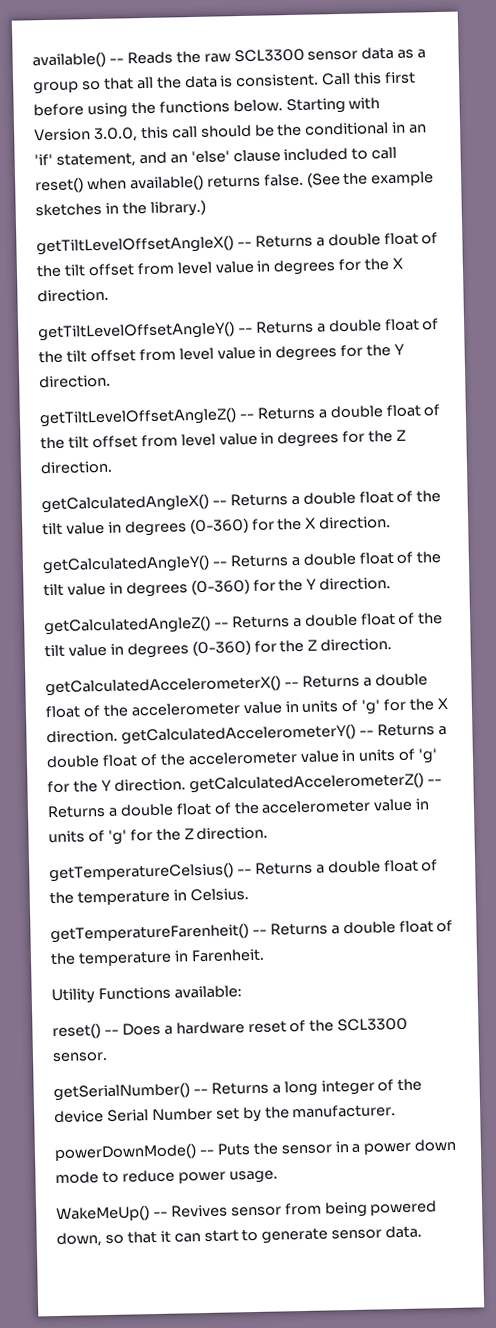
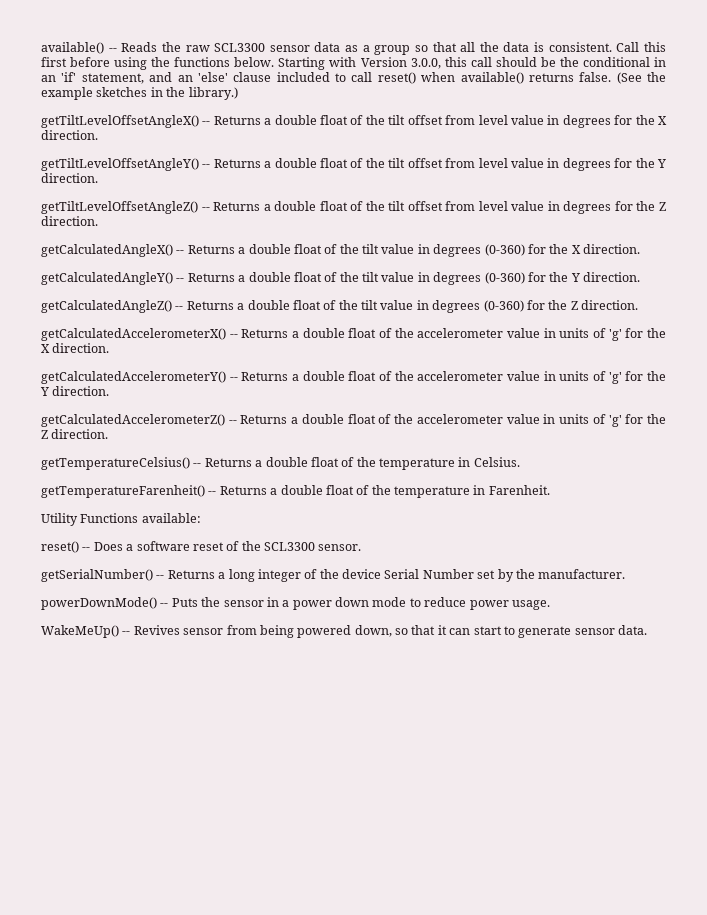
- getCalculatedAccelerometerX() -- Returns a double float of the accelerometer value in units of 'g' for the X direction. getCalculatedAccelerometerY() -- Returns a double float of the accelerometer value in units of 'g' for the Y direction. getCalculatedAccelerometerZ() -- Returns a double float of the accelerometer value in units of 'g' for the Z direction.
+ getCalculatedAccelerometerX() -- Returns a double float of the accelerometer value in units of 'g' for the X direction.
+ getCalculatedAccelerometerY() -- Returns a double float of the accelerometer value in units of 'g' for the Y direction.
+ getCalculatedAccelerometerZ() -- Returns a double float of the accelerometer value in units of 'g' for the Z direction.
- reset() -- Does a hardware reset of the SCL3300 sensor.
+ reset() -- Does a software reset of the SCL3300 sensor.

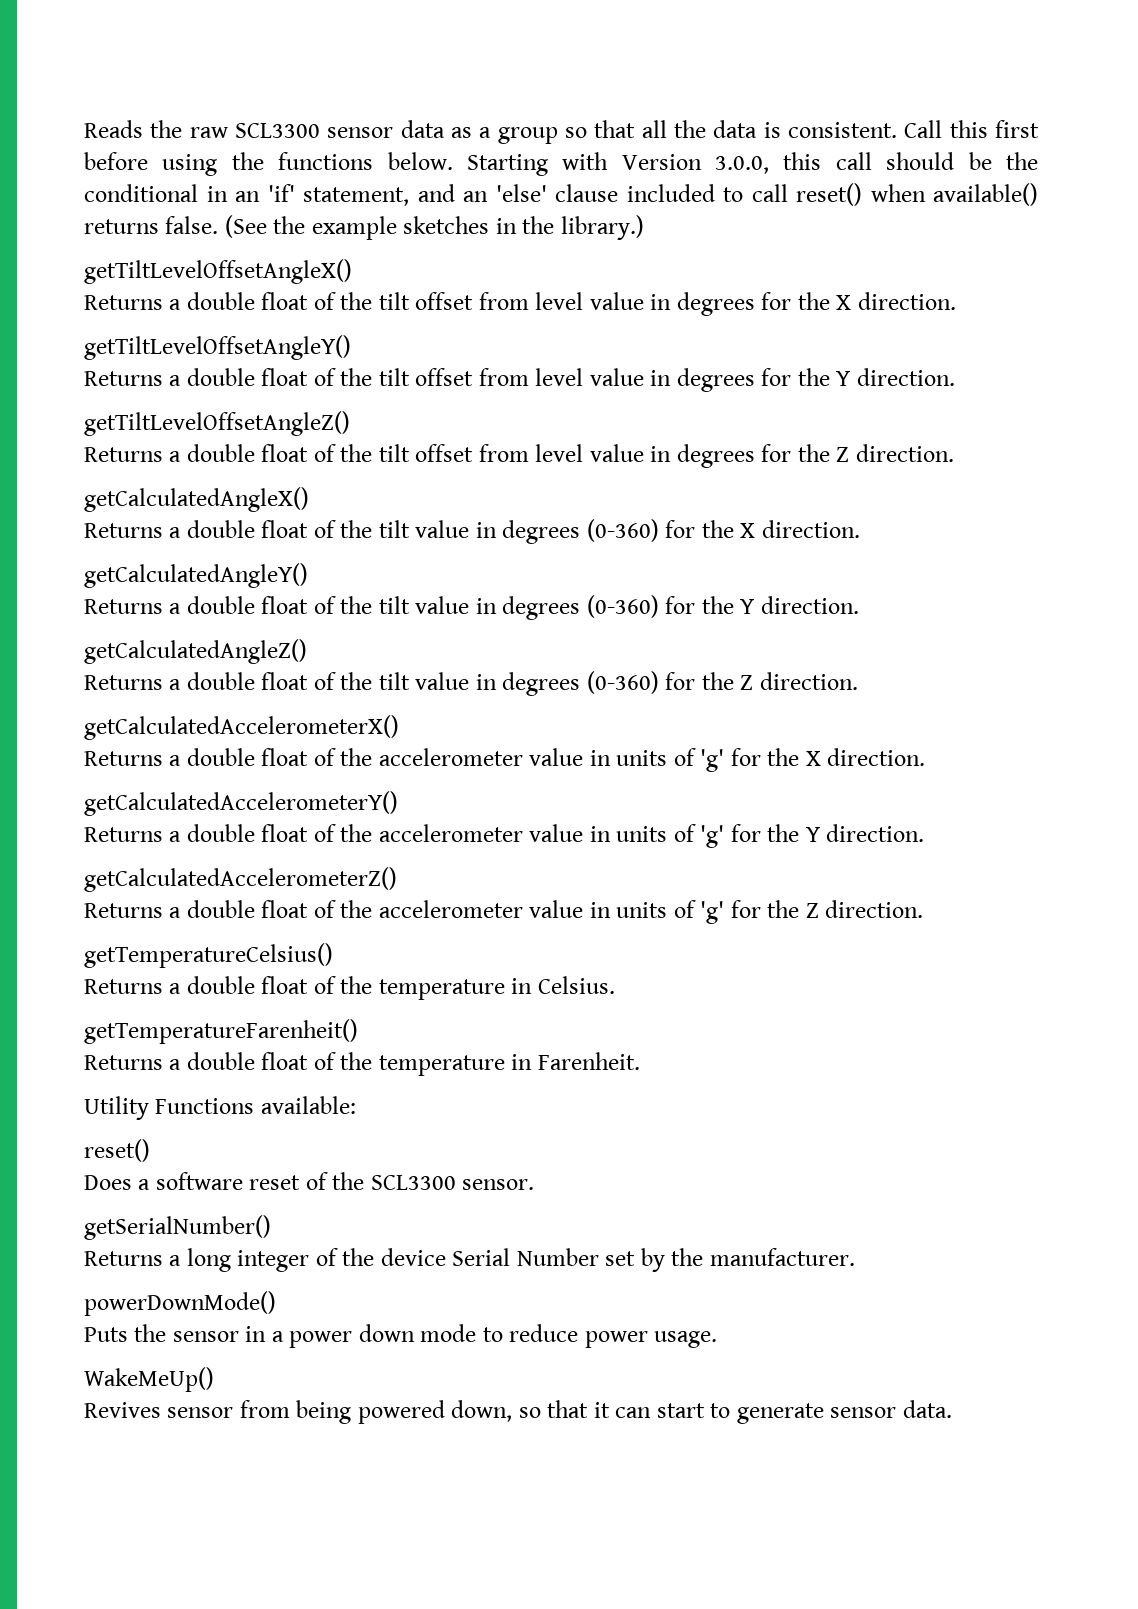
- available() -- Reads the raw SCL3300 sensor data as a group so that all the data is consistent.
+ Reads the raw SCL3300 sensor data as a group so that all the data is consistent.
- getTiltLevelOffsetAngleX() -- Returns a double float of the tilt offset from level value in degrees for the X direction.
+ getTiltLevelOffsetAngleX()
+ Returns a double float of the tilt offset from level value in degrees for the X direction.
- getTiltLevelOffsetAngleY() -- Returns a double float of the tilt offset from level value in degrees for the Y direction.
+ getTiltLevelOffsetAngleY()
+ Returns a double float of the tilt offset from level value in degrees for the Y direction.
- getTiltLevelOffsetAngleZ() -- Returns a double float of the tilt offset from level value in degrees for the Z direction.
+ getTiltLevelOffsetAngleZ()
+ Returns a double float of the tilt offset from level value in degrees for the Z direction.
- getCalculatedAngleX() -- Returns a double float of the tilt value in degrees (0-360) for the X direction.
+ getCalculatedAngleX()
+ Returns a double float of the tilt value in degrees (0-360) for the X direction.
- getCalculatedAngleY() -- Returns a double float of the tilt value in degrees (0-360) for the Y direction.
+ getCalculatedAngleY()
+ Returns a double float of the tilt value in degrees (0-360) for the Y direction.
- getCalculatedAngleZ() -- Returns a double float of the tilt value in degrees (0-360) for the Z direction.
+ getCalculatedAngleZ()
+ Returns a double float of the tilt value in degrees (0-360) for the Z direction.
- getCalculatedAccelerometerX() -- Returns a double float of the accelerometer value in units of 'g' for the X direction.
+ getCalculatedAccelerometerX()
+ Returns a double float of the accelerometer value in units of 'g' for the X direction.
- getCalculatedAccelerometerY() -- Returns a double float of the accelerometer value in units of 'g' for the Y direction.
+ getCalculatedAccelerometerY()
+ Returns a double float of the accelerometer value in units of 'g' for the Y direction.
- getCalculatedAccelerometerZ() -- Returns a double float of the accelerometer value in units of 'g' for the Z direction.
+ getCalculatedAccelerometerZ()
+ Returns a double float of the accelerometer value in units of 'g' for the Z direction.
- getTemperatureCelsius() -- Returns a double float of the temperature in Celsius.
+ getTemperatureCelsius()
+ Returns a double float of the temperature in Celsius.
- getTemperatureFarenheit() -- Returns a double float of the temperature in Farenheit.
+ getTemperatureFarenheit()
+ Returns a double float of the temperature in Farenheit.
  Utility Functions available:
- reset() -- Does a software reset of the SCL3300 sensor.
+ reset()
+ Does a software reset of the SCL3300 sensor.
- getSerialNumber() -- Returns a long integer of the device Serial Number set by the manufacturer.
+ getSerialNumber()
+ Returns a long integer of the device Serial Number set by the manufacturer.
- powerDownMode() -- Puts the sensor in a power down mode to reduce power usage.
+ powerDownMode()
+ Puts the sensor in a power down mode to reduce power usage.
- WakeMeUp() -- Revives sensor from being powered down, so that it can start to generate sensor data.
+ WakeMeUp()
+ Revives sensor from being powered down, so that it can start to generate sensor data.

